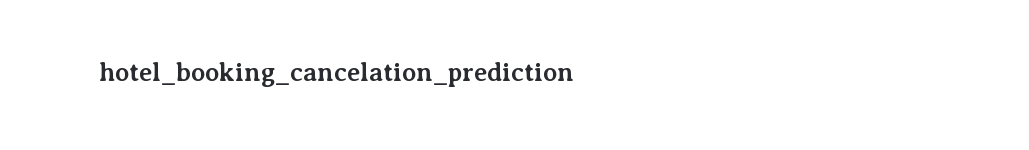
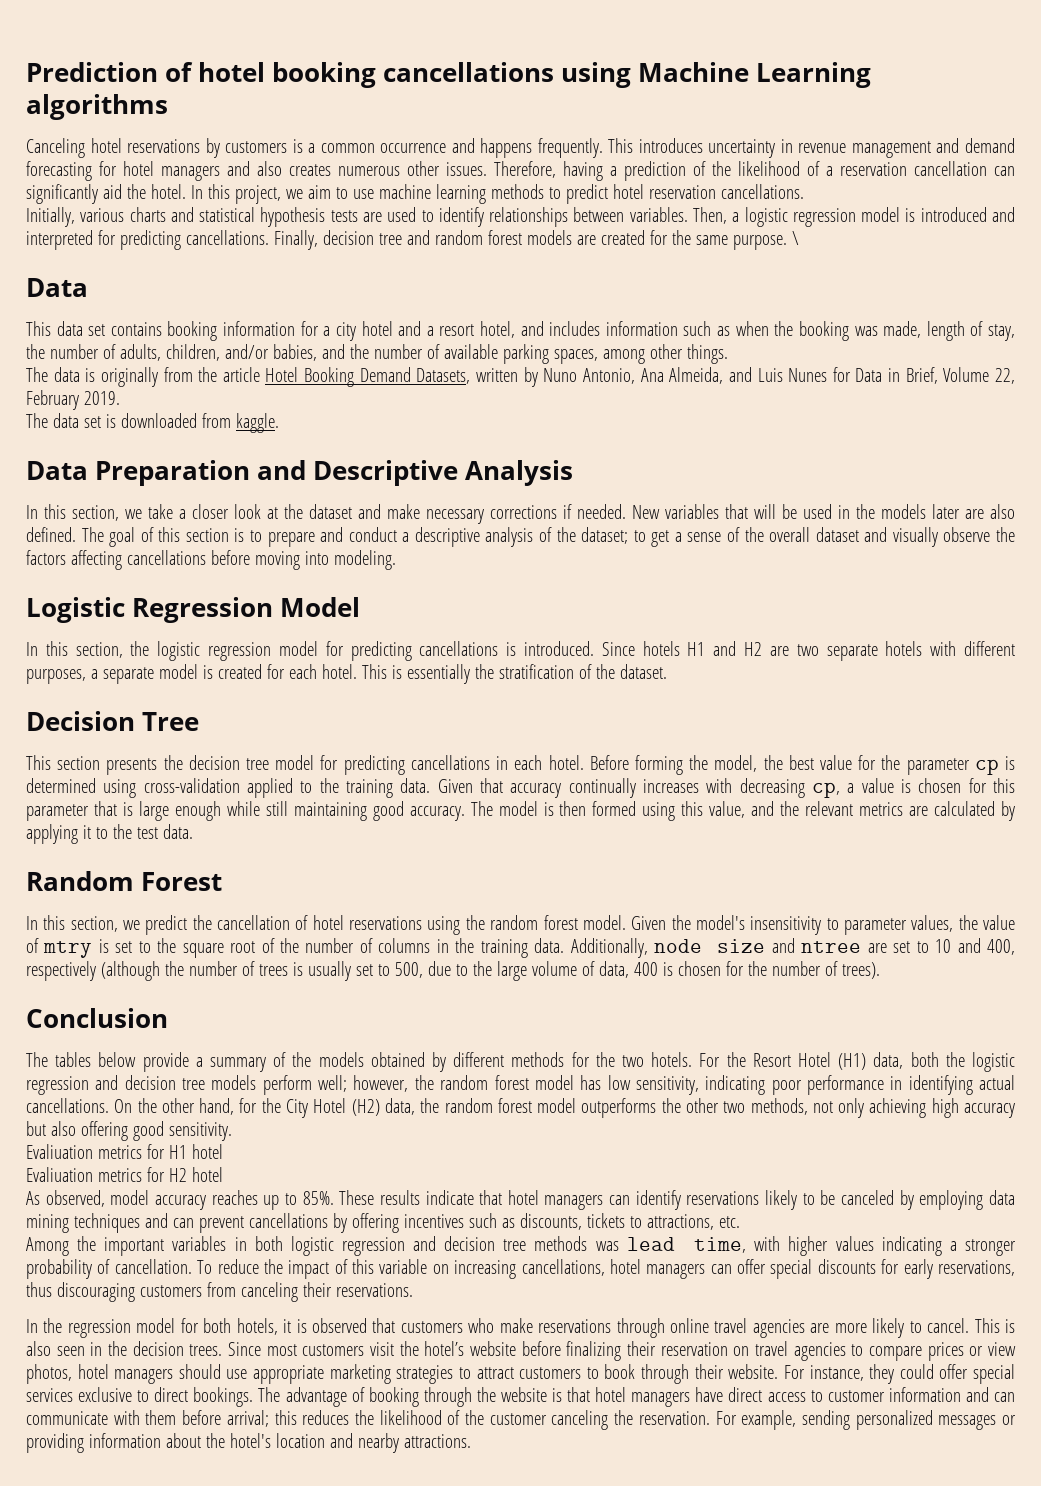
- hotel_booking_cancelation_prediction
+ Prediction of hotel booking cancellations using Machine Learning algorithms
+ Canceling hotel reservations by customers is a common occurrence and happens frequently. This introduces uncertainty in revenue management and demand forecasting for hotel managers and also creates numerous other issues. Therefore, having a prediction of the likelihood of a reservation cancellation can significantly aid the hotel. In this project, we aim to use machine learning methods to predict hotel reservation cancellations.
+ Initially, various charts and statistical hypothesis tests are used to identify relationships between variables. Then, a logistic regression model is introduced and interpreted for predicting cancellations. Finally, decision tree and random forest models are created for the same purpose. \
+ Data
+ This data set contains booking information for a city hotel and a resort hotel, and includes information such as when the booking was made, length of stay, the number of adults, children, and/or babies, and the number of available parking spaces, among other things.
+ The data is originally from the article Hotel Booking Demand Datasets, written by Nuno Antonio, Ana Almeida, and Luis Nunes for Data in Brief, Volume 22, February 2019.
+ The data set is downloaded from kaggle.
+ Data Preparation and Descriptive Analysis
+ In this section, we take a closer look at the dataset and make necessary corrections if needed. New variables that will be used in the models later are also defined. The goal of this section is to prepare and conduct a descriptive analysis of the dataset; to get a sense of the overall dataset and visually observe the factors affecting cancellations before moving into modeling.
+ Logistic Regression Model
+ In this section, the logistic regression model for predicting cancellations is introduced. Since hotels H1 and H2 are two separate hotels with different purposes, a separate model is created for each hotel. This is essentially the stratification of the dataset.
+ Decision Tree
+ This section presents the decision tree model for predicting cancellations in each hotel. Before forming the model, the best value for the parameter cp is determined using cross-validation applied to the training data. Given that accuracy continually increases with decreasing cp, a value is chosen for this parameter that is large enough while still maintaining good accuracy. The model is then formed using this value, and the relevant metrics are calculated by applying it to the test data.
+ Random Forest
+ In this section, we predict the cancellation of hotel reservations using the random forest model. Given the model's insensitivity to parameter values, the value of mtry is set to the square root of the number of columns in the training data. Additionally, node size and ntree are set to 10 and 400, respectively (although the number of trees is usually set to 500, due to the large volume of data, 400 is chosen for the number of trees).
+ Conclusion
+ The tables below provide a summary of the models obtained by different methods for the two hotels. For the Resort Hotel (H1) data, both the logistic regression and decision tree models perform well; however, the random forest model has low sensitivity, indicating poor performance in identifying actual cancellations. On the other hand, for the City Hotel (H2) data, the random forest model outperforms the other two methods, not only achieving high accuracy but also offering good sensitivity.
+ Evaliuation metrics for H1 hotel
+ Evaliuation metrics for H2 hotel
+ As observed, model accuracy reaches up to 85%. These results indicate that hotel managers can identify reservations likely to be canceled by employing data mining techniques and can prevent cancellations by offering incentives such as discounts, tickets to attractions, etc.
+ Among the important variables in both logistic regression and decision tree methods was lead time, with higher values indicating a stronger probability of cancellation. To reduce the impact of this variable on increasing cancellations, hotel managers can offer special discounts for early reservations, thus discouraging customers from canceling their reservations.
+ In the regression model for both hotels, it is observed that customers who make reservations through online travel agencies are more likely to cancel. This is also seen in the decision trees. Since most customers visit the hotel’s website before finalizing their reservation on travel agencies to compare prices or view photos, hotel managers should use appropriate marketing strategies to attract customers to book through their website. For instance, they could offer special services exclusive to direct bookings. The advantage of booking through the website is that hotel managers have direct access to customer information and can communicate with them before arrival; this reduces the likelihood of the customer canceling the reservation. For example, sending personalized messages or providing information about the hotel's location and nearby attractions.

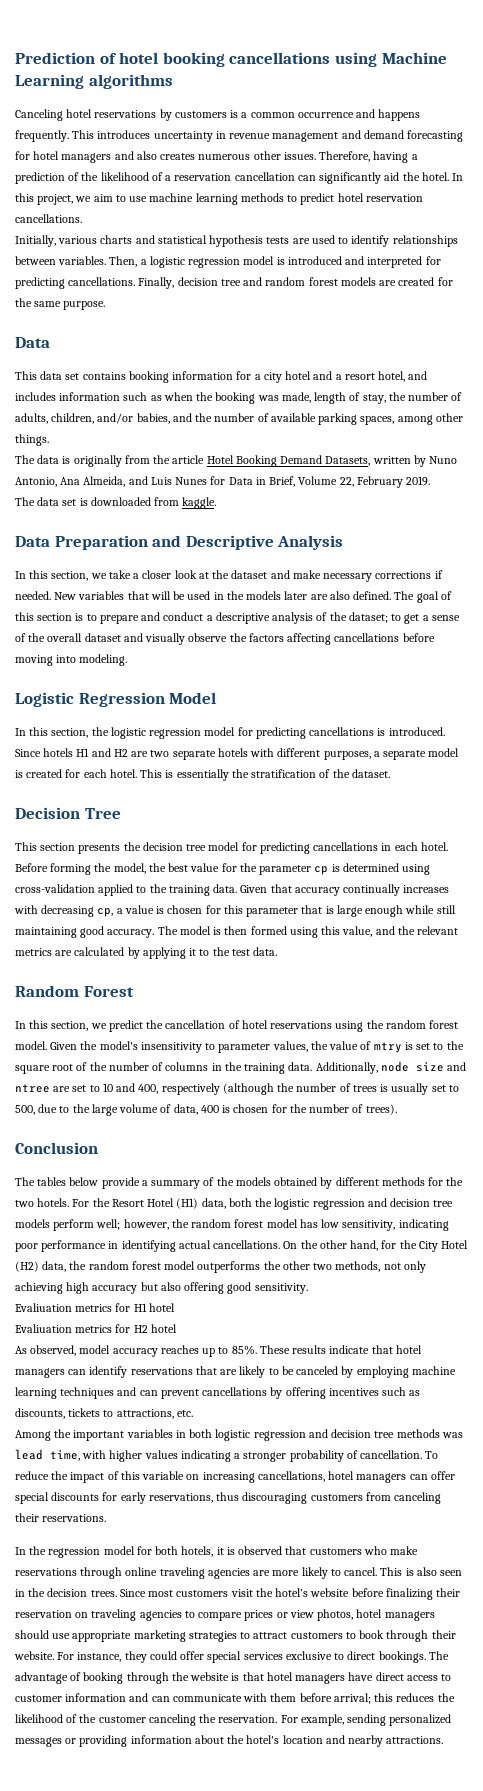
- \
- These results indicate that hotel managers can identify reservations likely to be canceled by employing data mining techniques and can prevent cancellations by offering incentives such as discounts, tickets to attractions, etc.
+ These results indicate that hotel managers can identify reservations that are likely to be canceled by employing machine learning techniques and can prevent cancellations by offering incentives such as discounts, tickets to attractions, etc.
- In the regression model for both hotels, it is observed that customers who make reservations through online travel agencies are more likely to cancel.
+ In the regression model for both hotels, it is observed that customers who make reservations through online traveling agencies are more likely to cancel.
- Since most customers visit the hotel’s website before finalizing their reservation on travel agencies to compare prices or view photos, hotel managers should use appropriate marketing strategies to attract customers to book through their website.
+ Since most customers visit the hotel’s website before finalizing their reservation on traveling agencies to compare prices or view photos, hotel managers should use appropriate marketing strategies to attract customers to book through their website.

